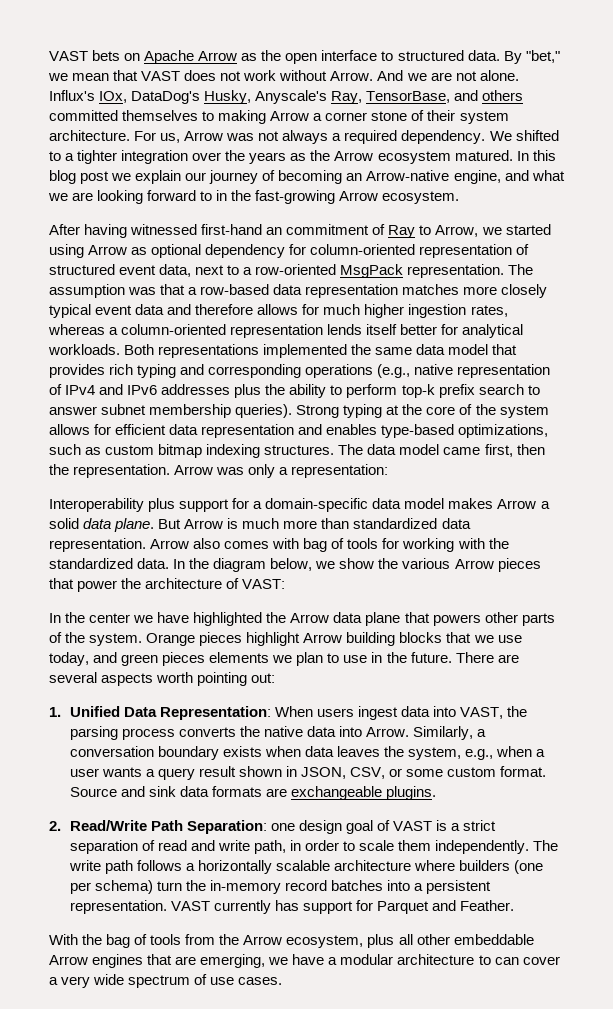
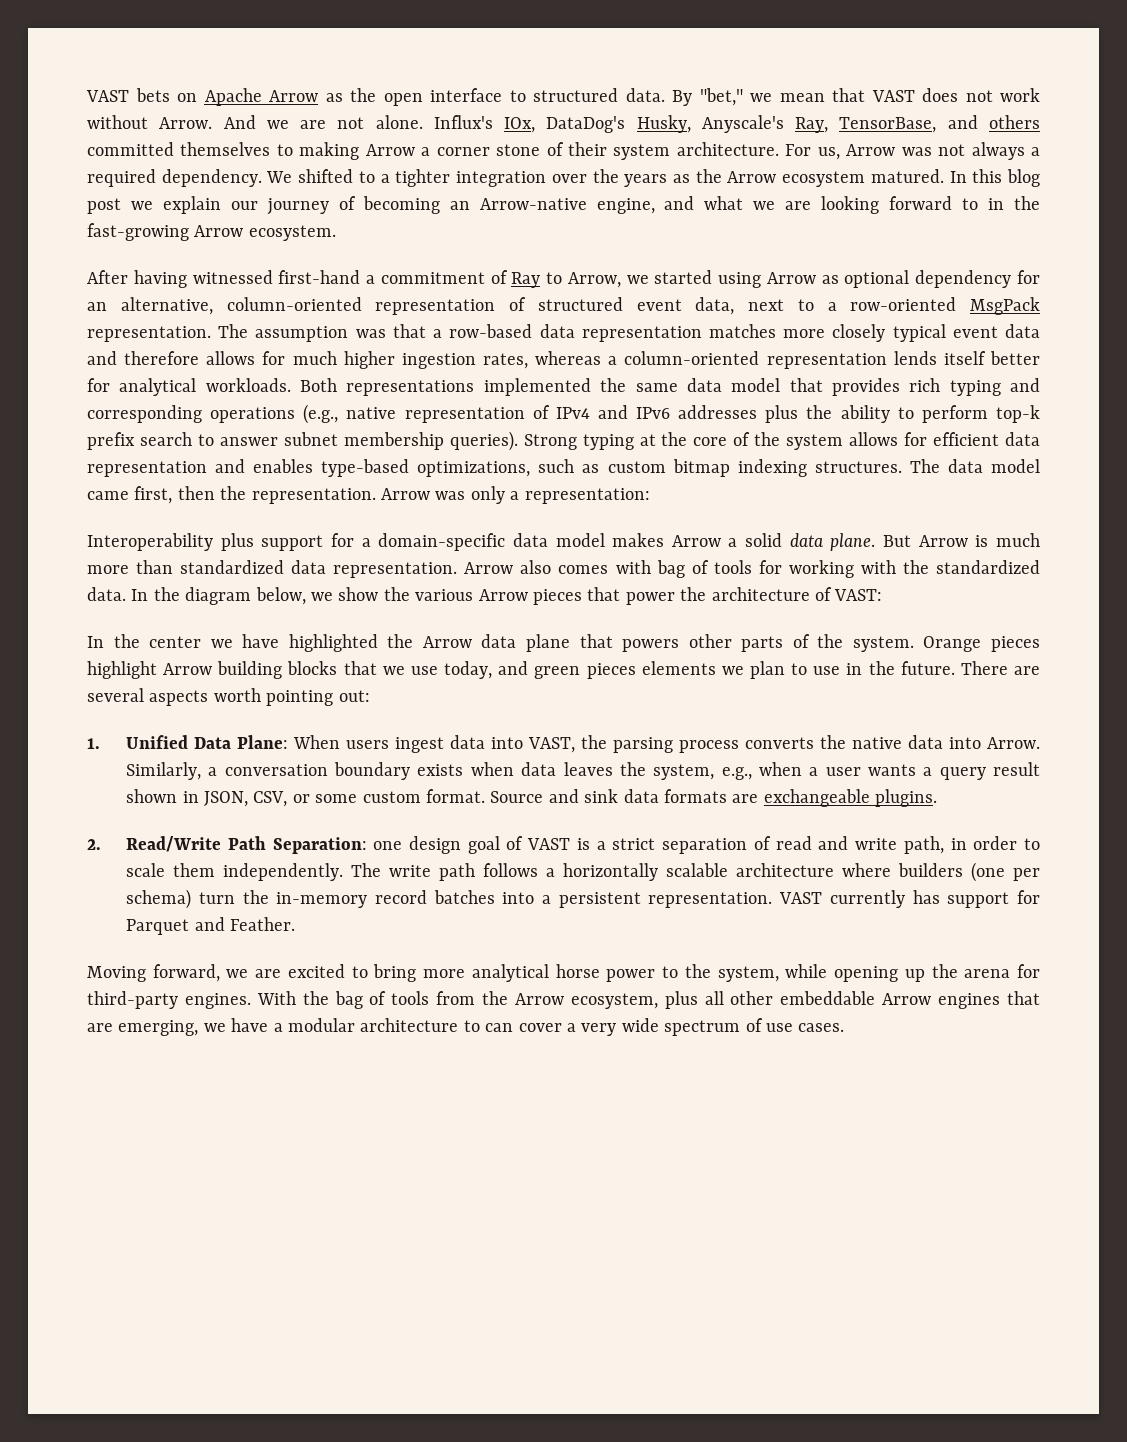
- After having witnessed first-hand an commitment of Ray to Arrow, we started using Arrow as optional dependency for column-oriented representation of structured event data, next to a row-oriented MsgPack representation.
+ After having witnessed first-hand a commitment of Ray to Arrow, we started using Arrow as optional dependency for an alternative, column-oriented representation of structured event data, next to a row-oriented MsgPack representation.
- 1. Unified Data Representation: When users ingest data into VAST, the parsing process converts the native data into Arrow.
+ 1. Unified Data Plane: When users ingest data into VAST, the parsing process converts the native data into Arrow.
+ Moving forward, we are excited to bring more analytical horse power to the system, while opening up the arena for third-party engines.

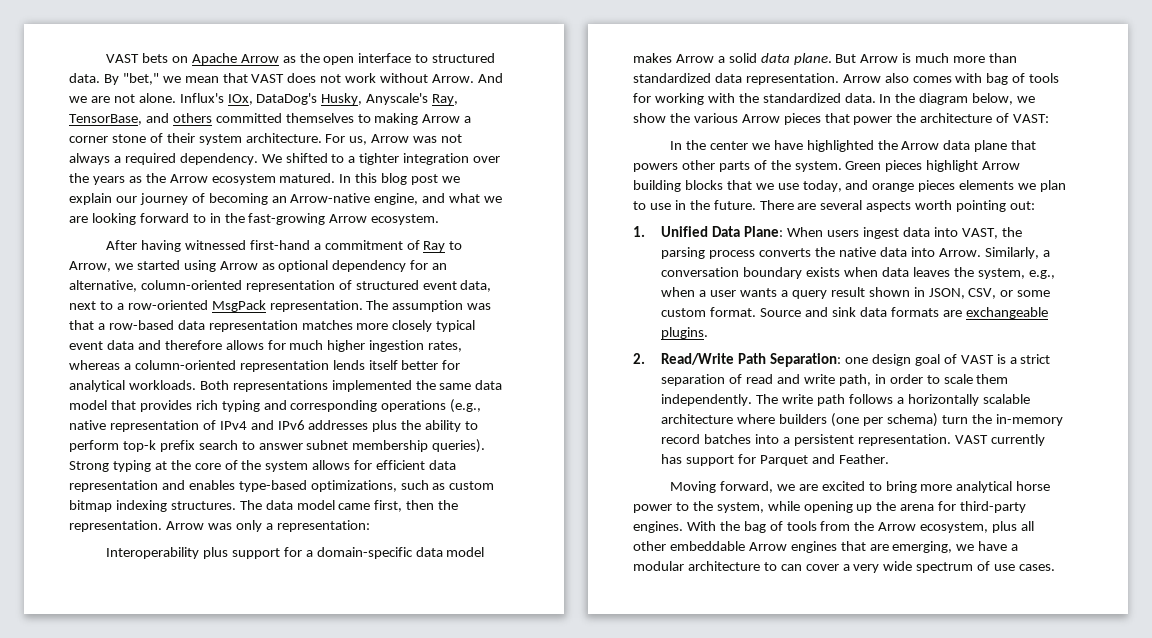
- Orange pieces highlight Arrow building blocks that we use today, and green pieces elements we plan to use in the future.
+ Green pieces highlight Arrow building blocks that we use today, and orange pieces elements we plan to use in the future.

